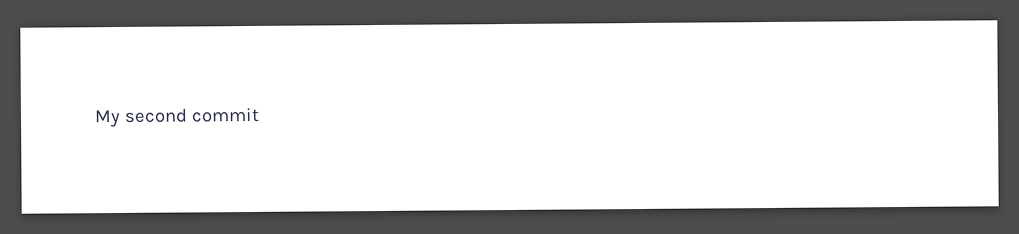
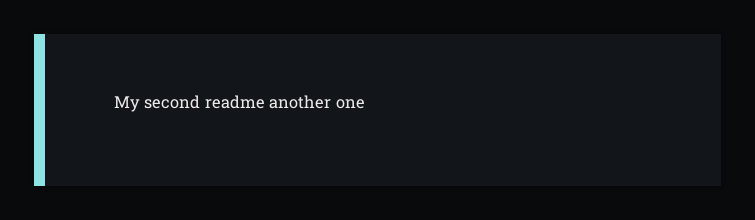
- My second commit
+ My second readme another one

